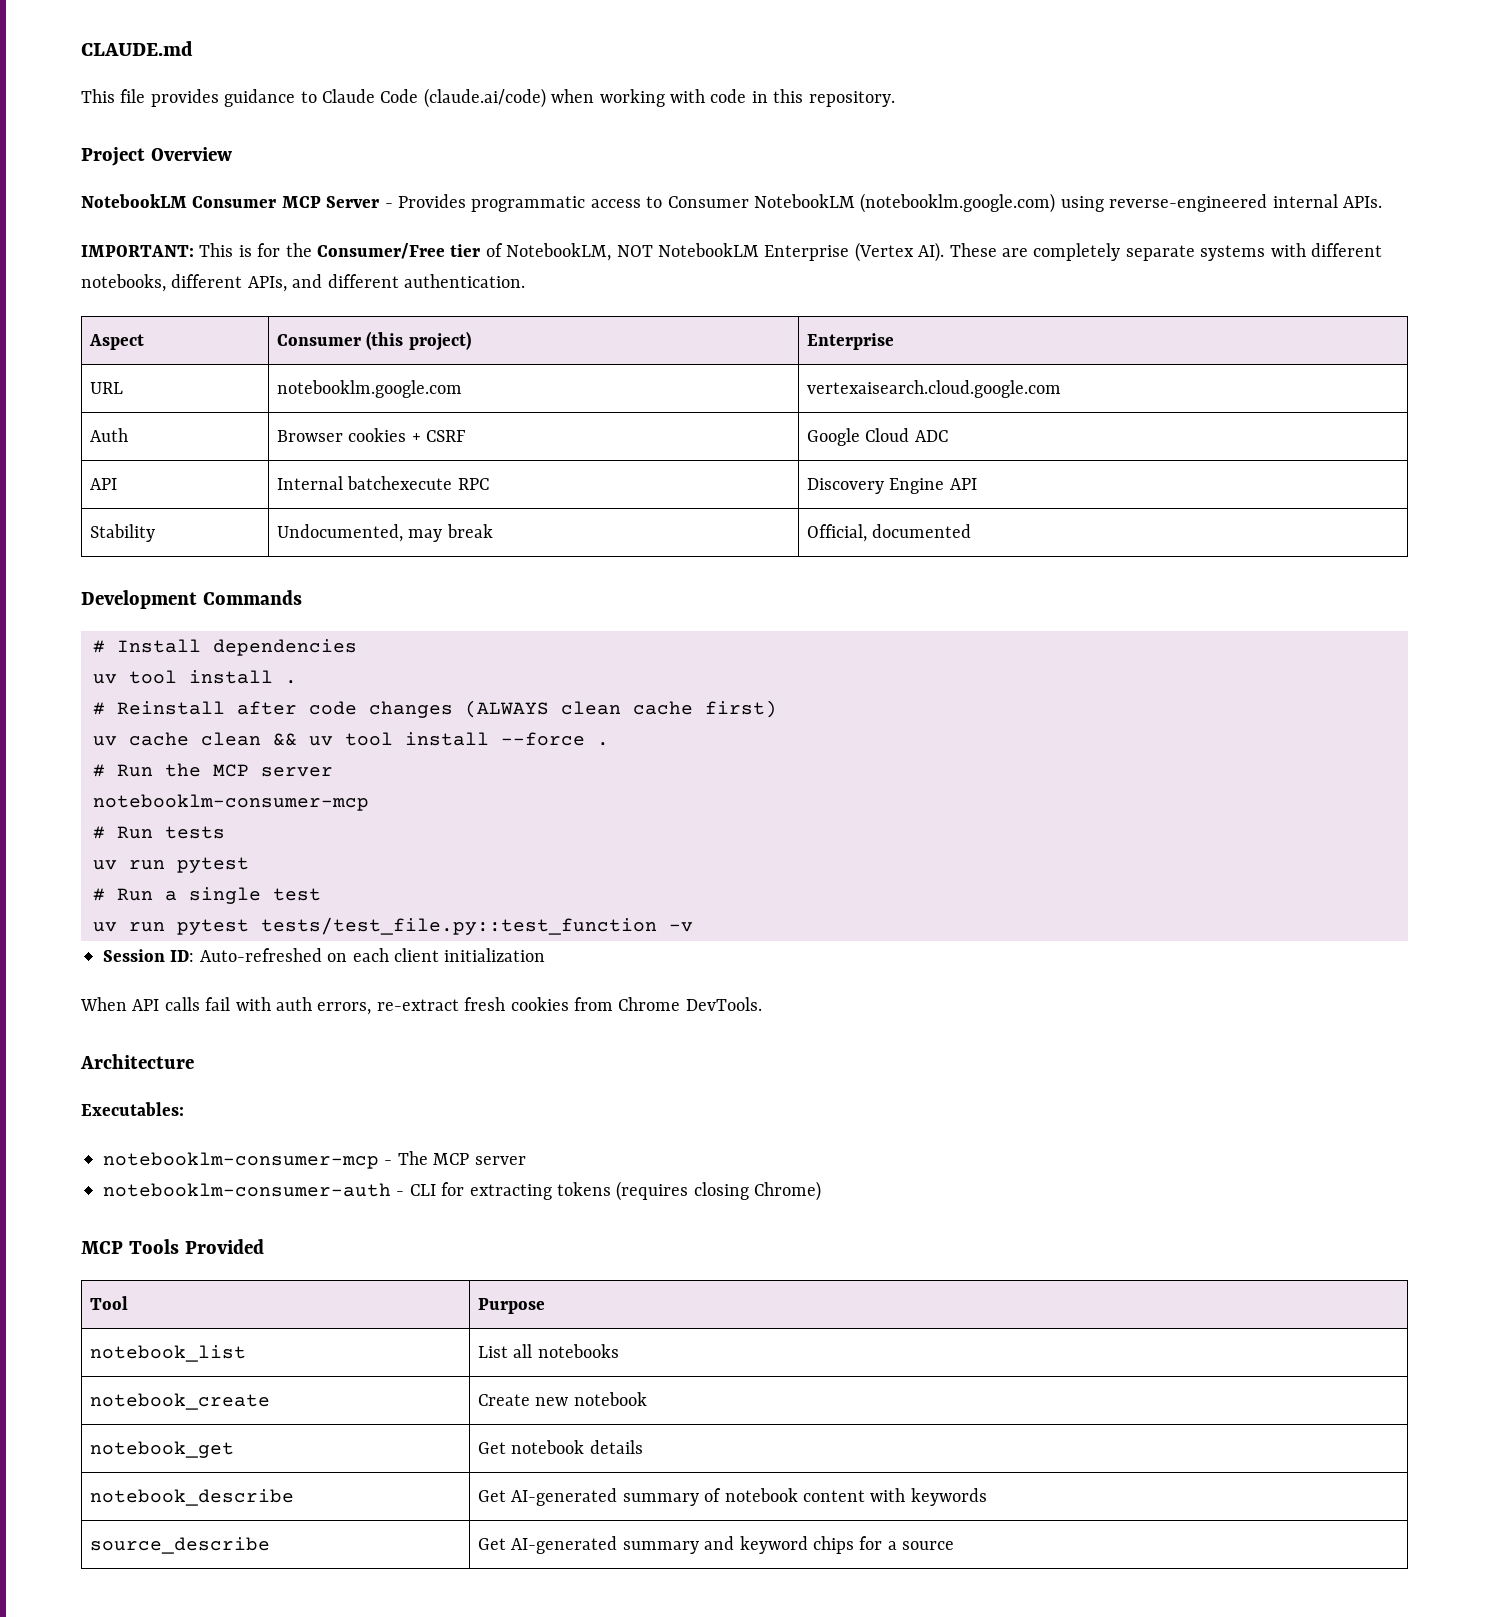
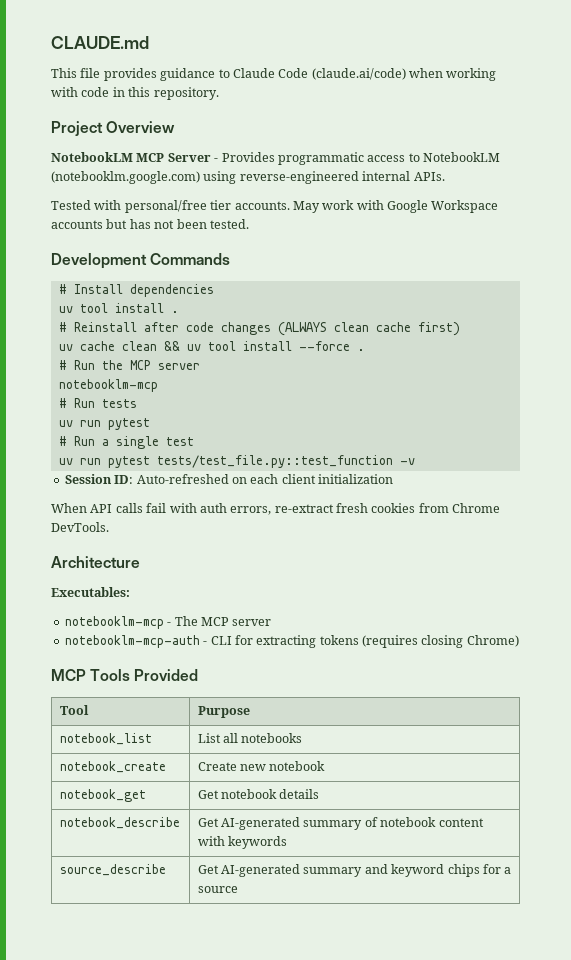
- NotebookLM Consumer MCP Server - Provides programmatic access to Consumer NotebookLM (notebooklm.google.com) using reverse-engineered internal APIs.
+ NotebookLM MCP Server - Provides programmatic access to NotebookLM (notebooklm.google.com) using reverse-engineered internal APIs.
- IMPORTANT: This is for the Consumer/Free tier of NotebookLM, NOT NotebookLM Enterprise (Vertex AI). These are completely separate systems with different notebooks, different APIs, and different authentication.
- Aspect | Consumer (this project) | Enterprise
- URL | notebooklm.google.com | vertexaisearch.cloud.google.com
- Auth | Browser cookies + CSRF | Google Cloud ADC
- API | Internal batchexecute RPC | Discovery Engine API
- Stability | Undocumented, may break | Official, documented
+ Tested with personal/free tier accounts. May work with Google Workspace accounts but has not been tested.
  # Run the MCP server
- notebooklm-consumer-mcp
+ notebooklm-mcp
- notebooklm-consumer-mcp - The MCP server
+ notebooklm-mcp - The MCP server
- notebooklm-consumer-auth - CLI for extracting tokens (requires closing Chrome)
+ notebooklm-mcp-auth - CLI for extracting tokens (requires closing Chrome)

